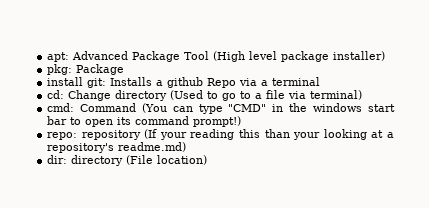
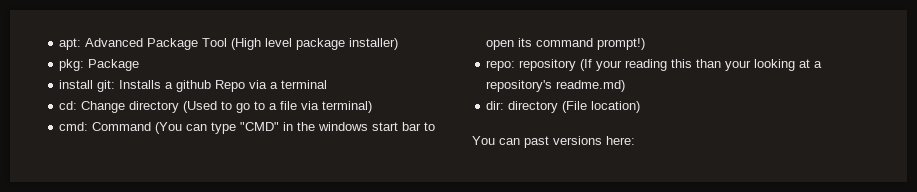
+ You can past versions here:

